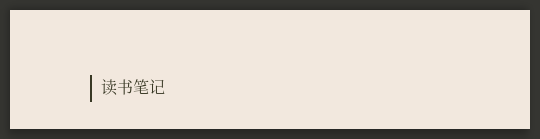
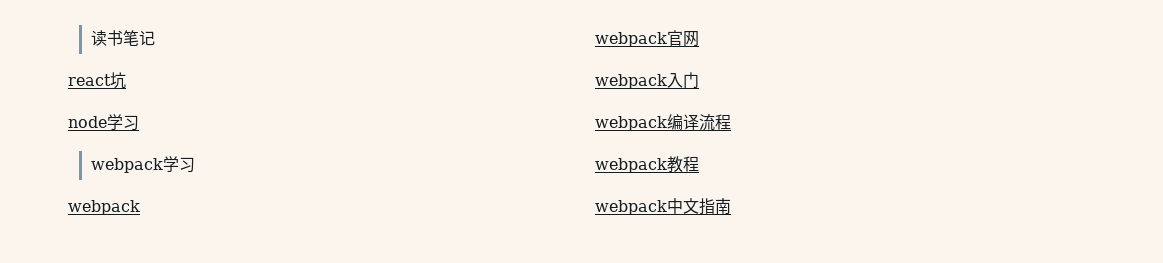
+ react坑
+ node学习
+ webpack学习
+ webpack
+ webpack官网
+ webpack入门
+ webpack编译流程
+ webpack教程
+ webpack中文指南

